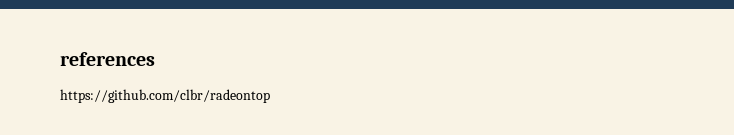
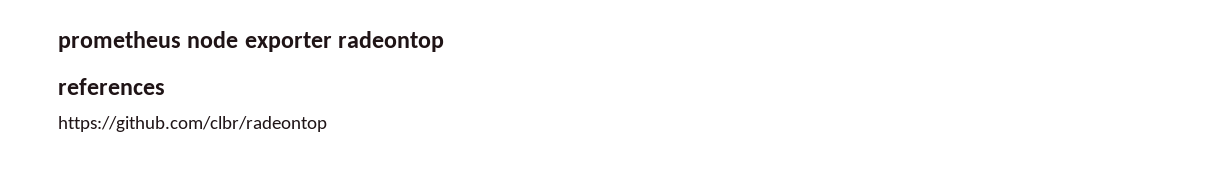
+ prometheus node exporter radeontop

